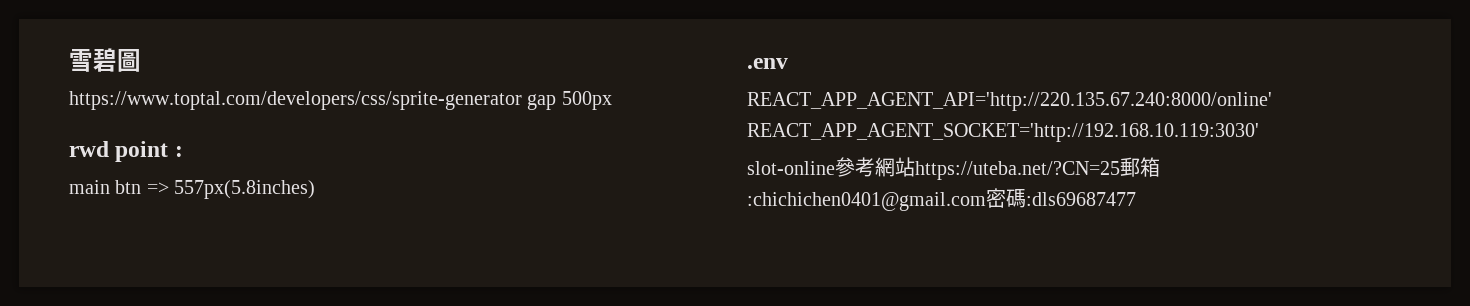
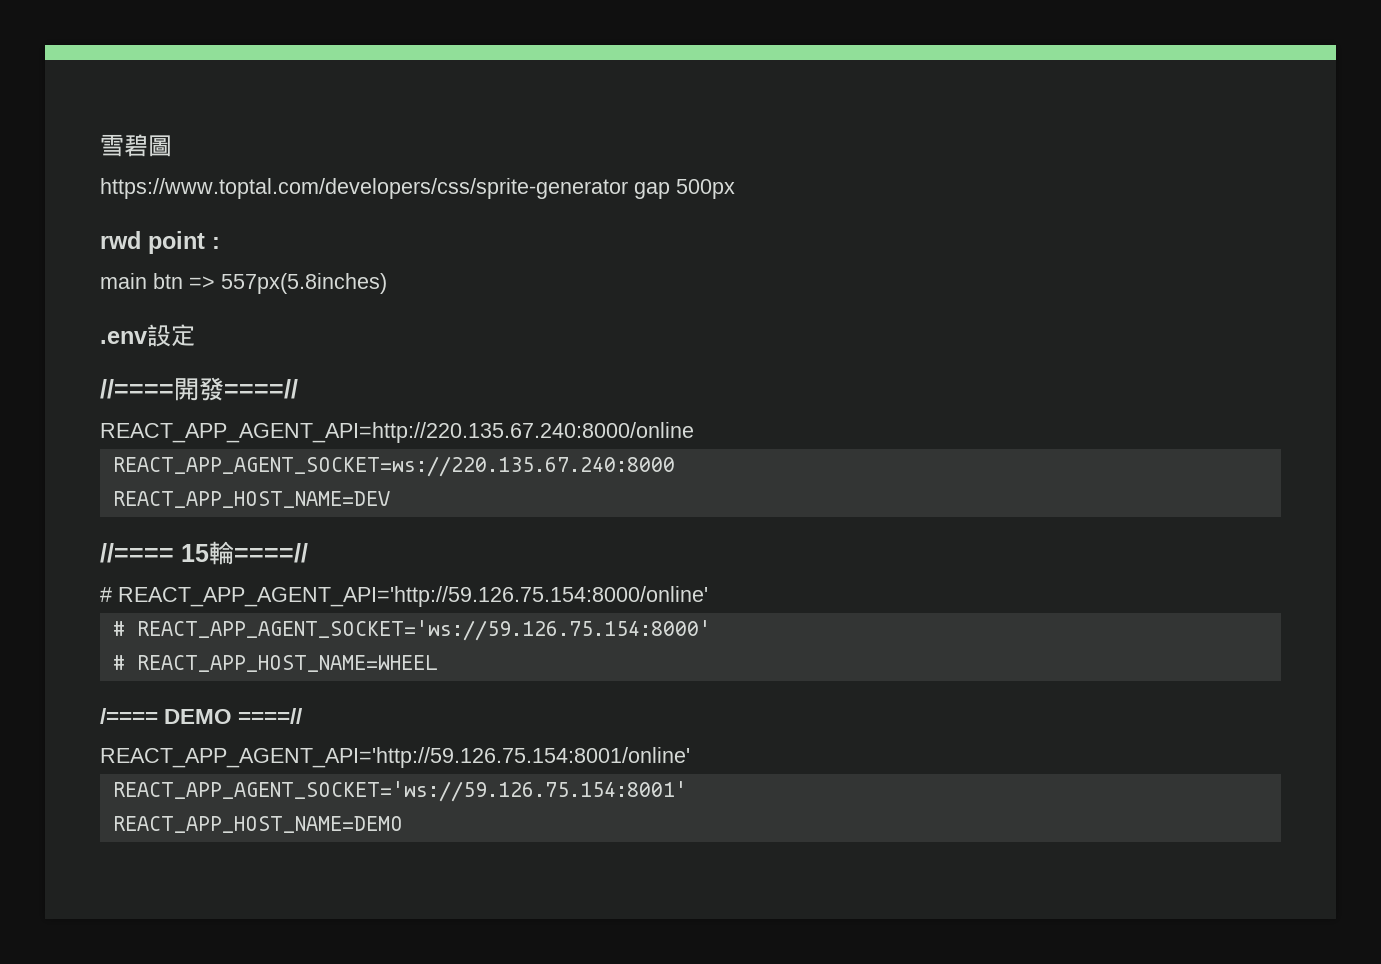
- .env
- REACT_APP_AGENT_API='http://220.135.67.240:8000/online' REACT_APP_AGENT_SOCKET='http://192.168.10.119:3030'
- slot-online參考網站https://uteba.net/?CN=25郵箱:chichichen0401@gmail.com密碼:dls69687477
+ .env設定
+ //====開發====//
+ REACT_APP_AGENT_API=http://220.135.67.240:8000/online
+ REACT_APP_AGENT_SOCKET=ws://220.135.67.240:8000
+ REACT_APP_HOST_NAME=DEV
+ //==== 15輪====//
+ # REACT_APP_AGENT_API='http://59.126.75.154:8000/online'
+ # REACT_APP_AGENT_SOCKET='ws://59.126.75.154:8000'
+ # REACT_APP_HOST_NAME=WHEEL
+ /==== DEMO ====//
+ REACT_APP_AGENT_API='http://59.126.75.154:8001/online'
+ REACT_APP_AGENT_SOCKET='ws://59.126.75.154:8001'
+ REACT_APP_HOST_NAME=DEMO

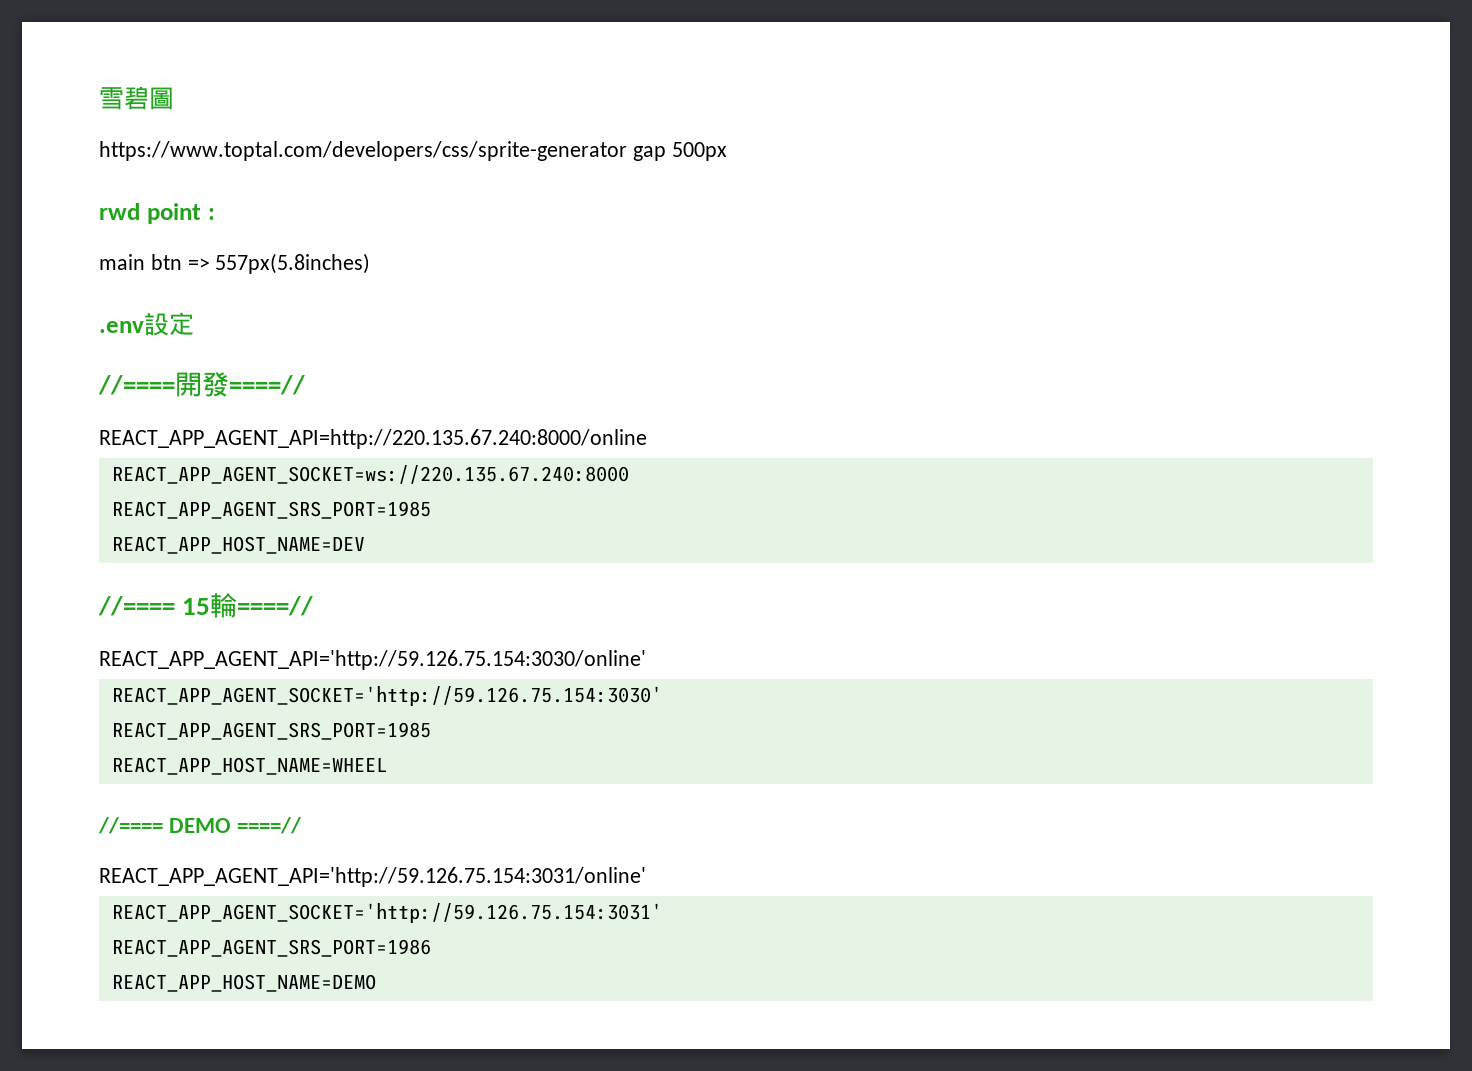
  REACT_APP_AGENT_SOCKET=ws://220.135.67.240:8000
+ REACT_APP_AGENT_SRS_PORT=1985
- # REACT_APP_AGENT_API='http://59.126.75.154:8000/online'
- # REACT_APP_AGENT_SOCKET='ws://59.126.75.154:8000'
- # REACT_APP_HOST_NAME=WHEEL
+ REACT_APP_AGENT_API='http://59.126.75.154:3030/online'
+ REACT_APP_AGENT_SOCKET='http://59.126.75.154:3030'
+ REACT_APP_AGENT_SRS_PORT=1985
+ REACT_APP_HOST_NAME=WHEEL
- /==== DEMO ====//
+ //==== DEMO ====//
- REACT_APP_AGENT_API='http://59.126.75.154:8001/online'
- REACT_APP_AGENT_SOCKET='ws://59.126.75.154:8001'
+ REACT_APP_AGENT_API='http://59.126.75.154:3031/online'
+ REACT_APP_AGENT_SOCKET='http://59.126.75.154:3031'
+ REACT_APP_AGENT_SRS_PORT=1986

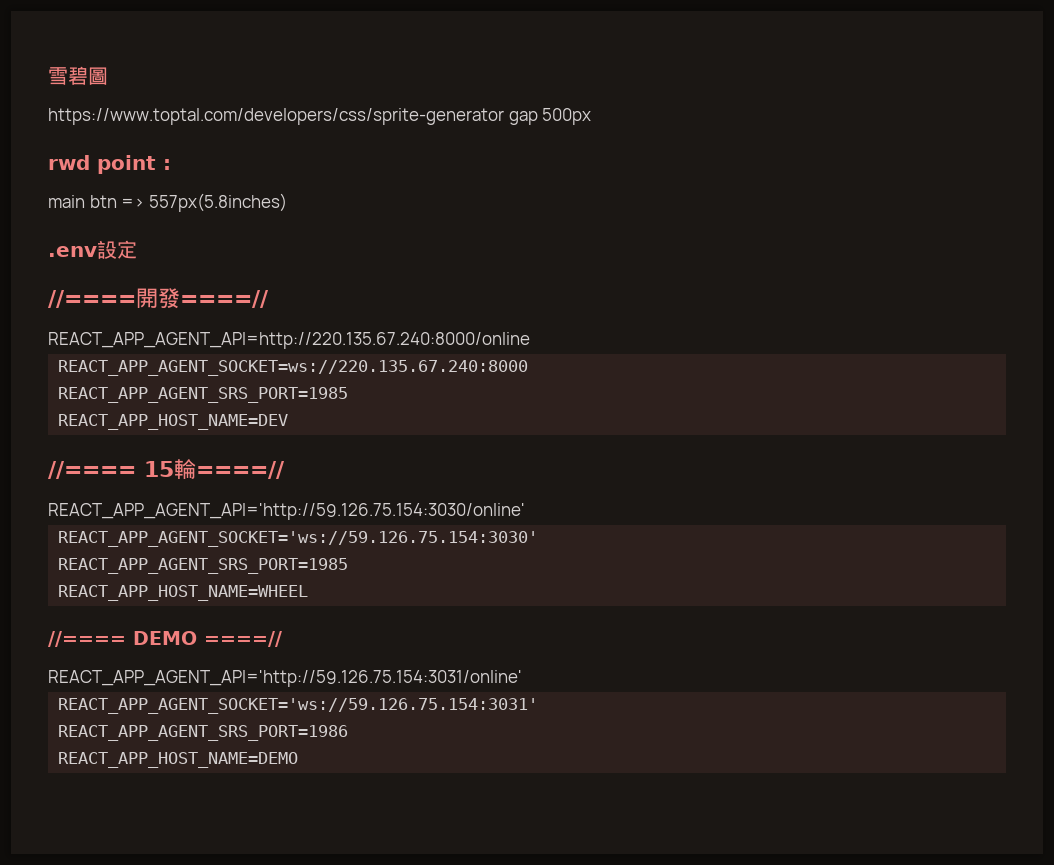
- REACT_APP_AGENT_SOCKET='http://59.126.75.154:3030'
+ REACT_APP_AGENT_SOCKET='ws://59.126.75.154:3030'
- REACT_APP_AGENT_SOCKET='http://59.126.75.154:3031'
+ REACT_APP_AGENT_SOCKET='ws://59.126.75.154:3031'

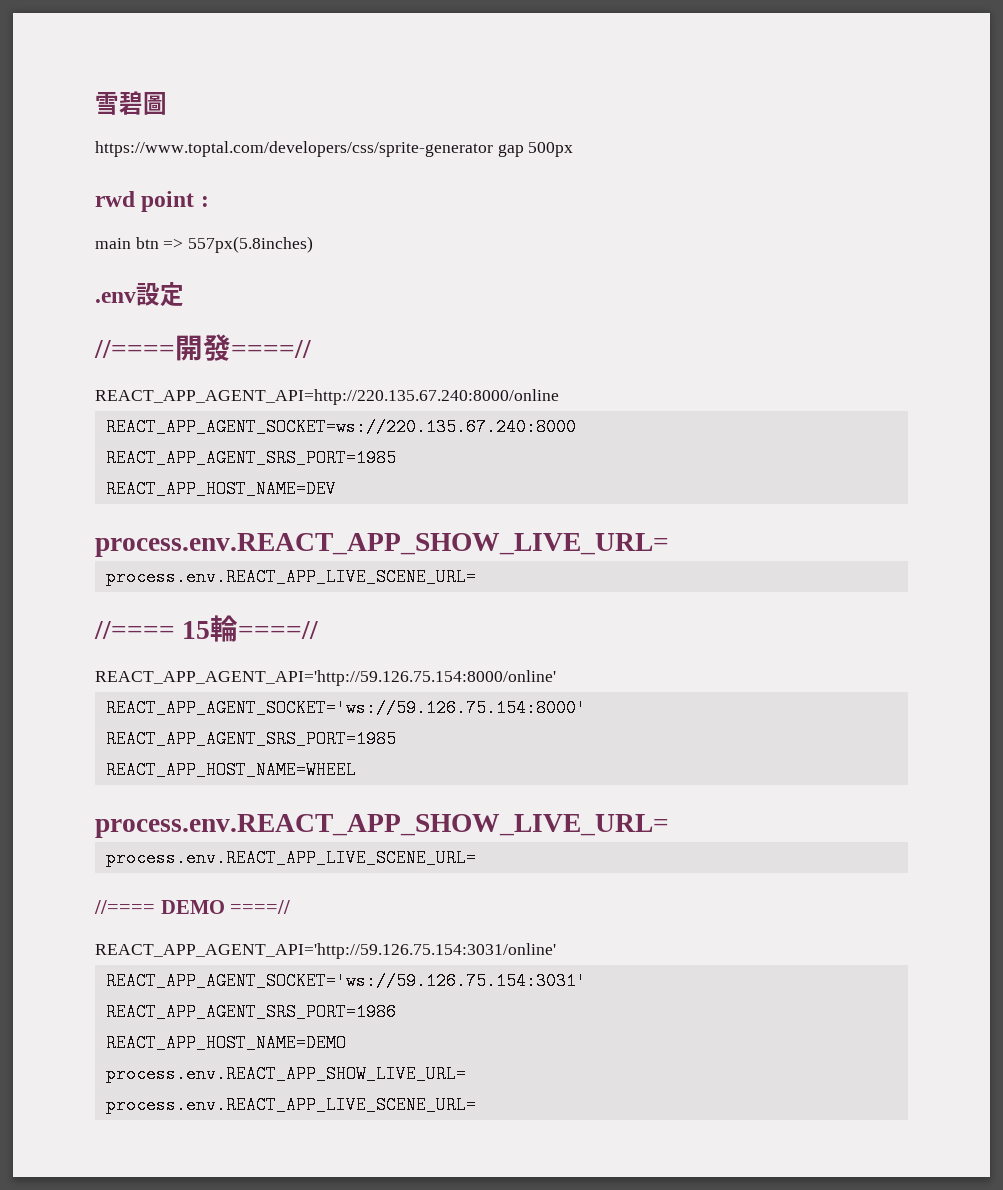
  REACT_APP_HOST_NAME=DEV
+ process.env.REACT_APP_SHOW_LIVE_URL=
+ process.env.REACT_APP_LIVE_SCENE_URL=
- REACT_APP_AGENT_API='http://59.126.75.154:3030/online'
- REACT_APP_AGENT_SOCKET='ws://59.126.75.154:3030'
+ REACT_APP_AGENT_API='http://59.126.75.154:8000/online'
+ REACT_APP_AGENT_SOCKET='ws://59.126.75.154:8000'
  REACT_APP_HOST_NAME=WHEEL
+ process.env.REACT_APP_SHOW_LIVE_URL=
+ process.env.REACT_APP_LIVE_SCENE_URL=
  REACT_APP_HOST_NAME=DEMO
+ process.env.REACT_APP_SHOW_LIVE_URL=
+ process.env.REACT_APP_LIVE_SCENE_URL=

